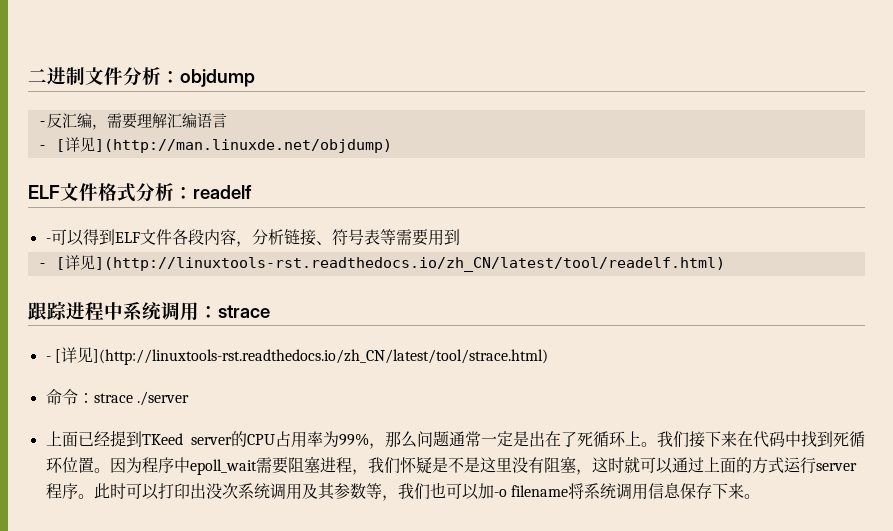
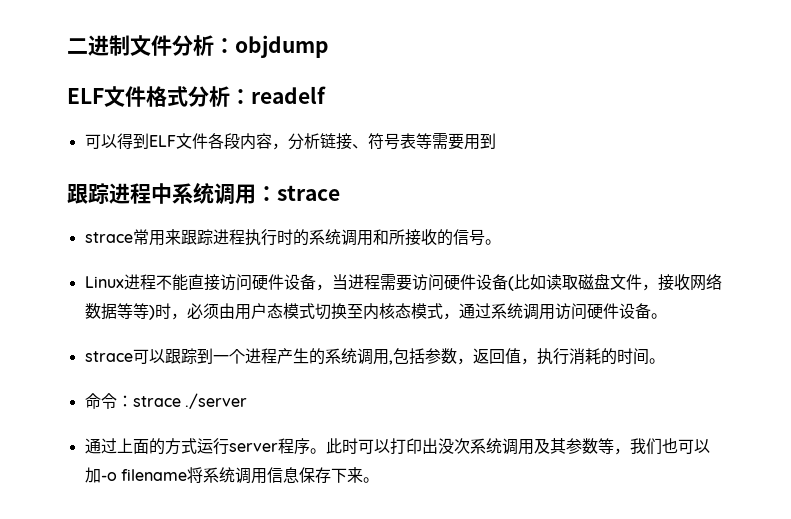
- -反汇编，需要理解汇编语言
- - [详见](http://man.linuxde.net/objdump)
- -可以得到ELF文件各段内容，分析链接、符号表等需要用到
+ 可以得到ELF文件各段内容，分析链接、符号表等需要用到
- - [详见](http://linuxtools-rst.readthedocs.io/zh_CN/latest/tool/readelf.html)
- - [详见](http://linuxtools-rst.readthedocs.io/zh_CN/latest/tool/strace.html)
+ strace常用来跟踪进程执行时的系统调用和所接收的信号。
+ Linux进程不能直接访问硬件设备，当进程需要访问硬件设备(比如读取磁盘文件，接收网络数据等等)时，必须由用户态模式切换至内核态模式，通过系统调用访问硬件设备。
+ strace可以跟踪到一个进程产生的系统调用,包括参数，返回值，执行消耗的时间。
  命令：strace ./server
- 上面已经提到TKeed server的CPU占用率为99%，那么问题通常一定是出在了死循环上。我们接下来在代码中找到死循环位置。因为程序中epoll_wait需要阻塞进程，我们怀疑是不是这里没有阻塞，这时就可以通过上面的方式运行server程序。
+ 通过上面的方式运行server程序。

